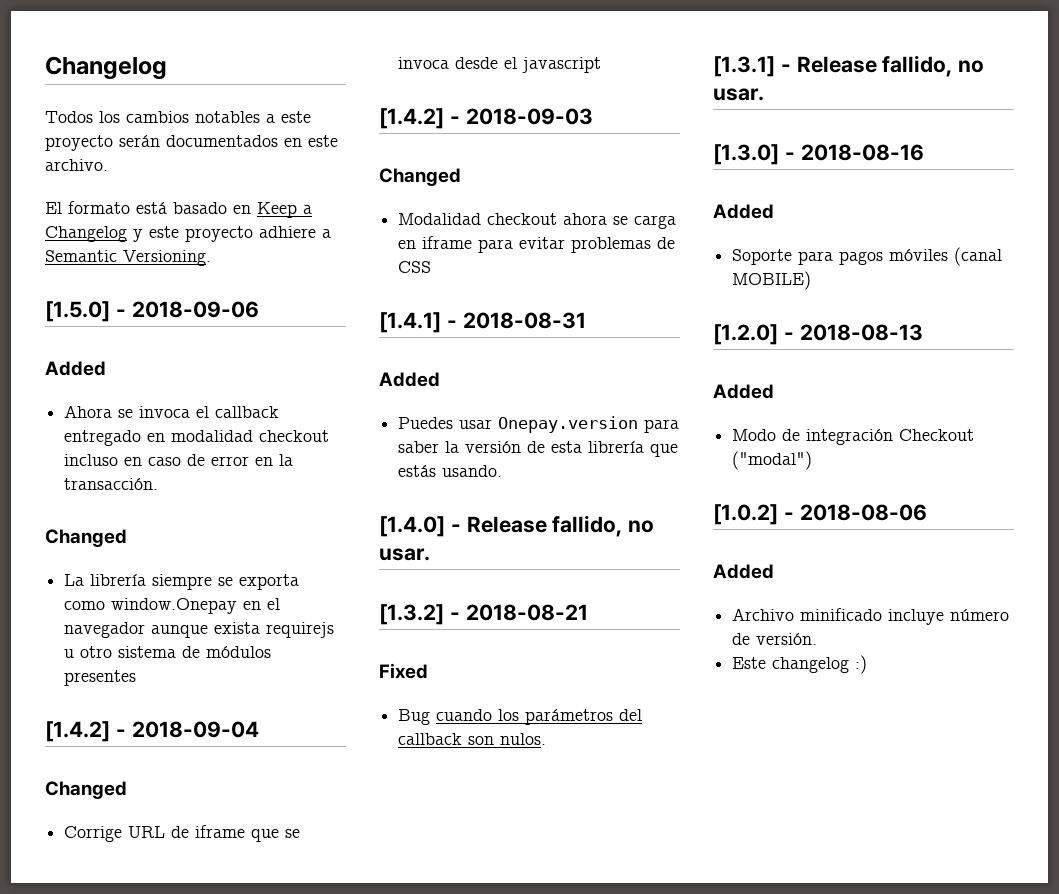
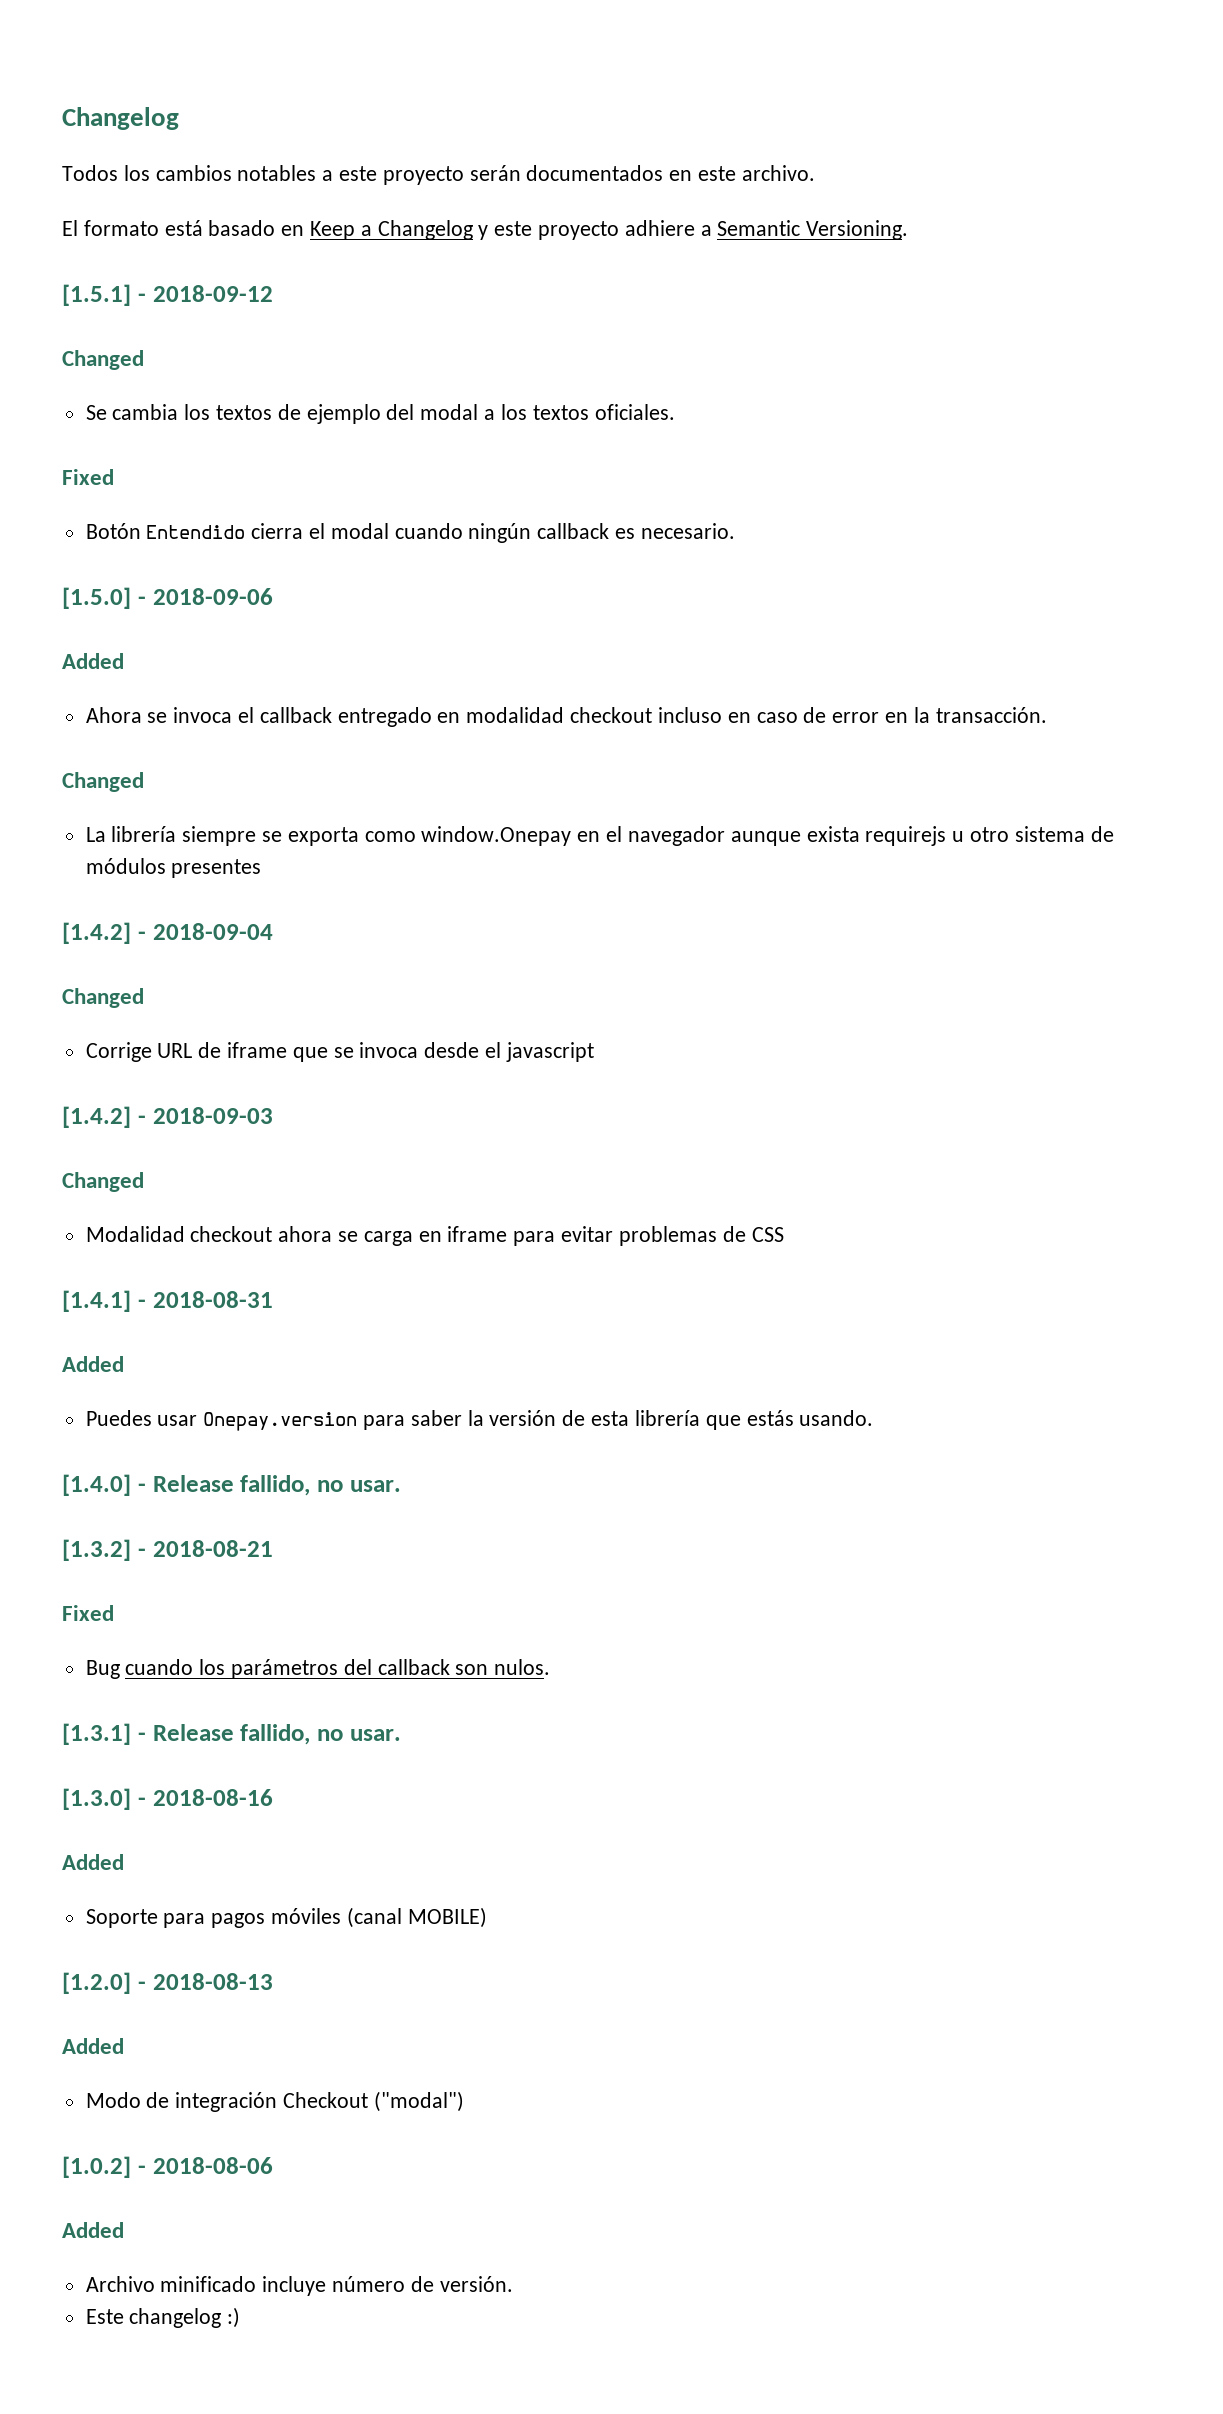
+ [1.5.1] - 2018-09-12
+ Changed
+ Se cambia los textos de ejemplo del modal a los textos oficiales.
+ Fixed
+ Botón Entendido cierra el modal cuando ningún callback es necesario.

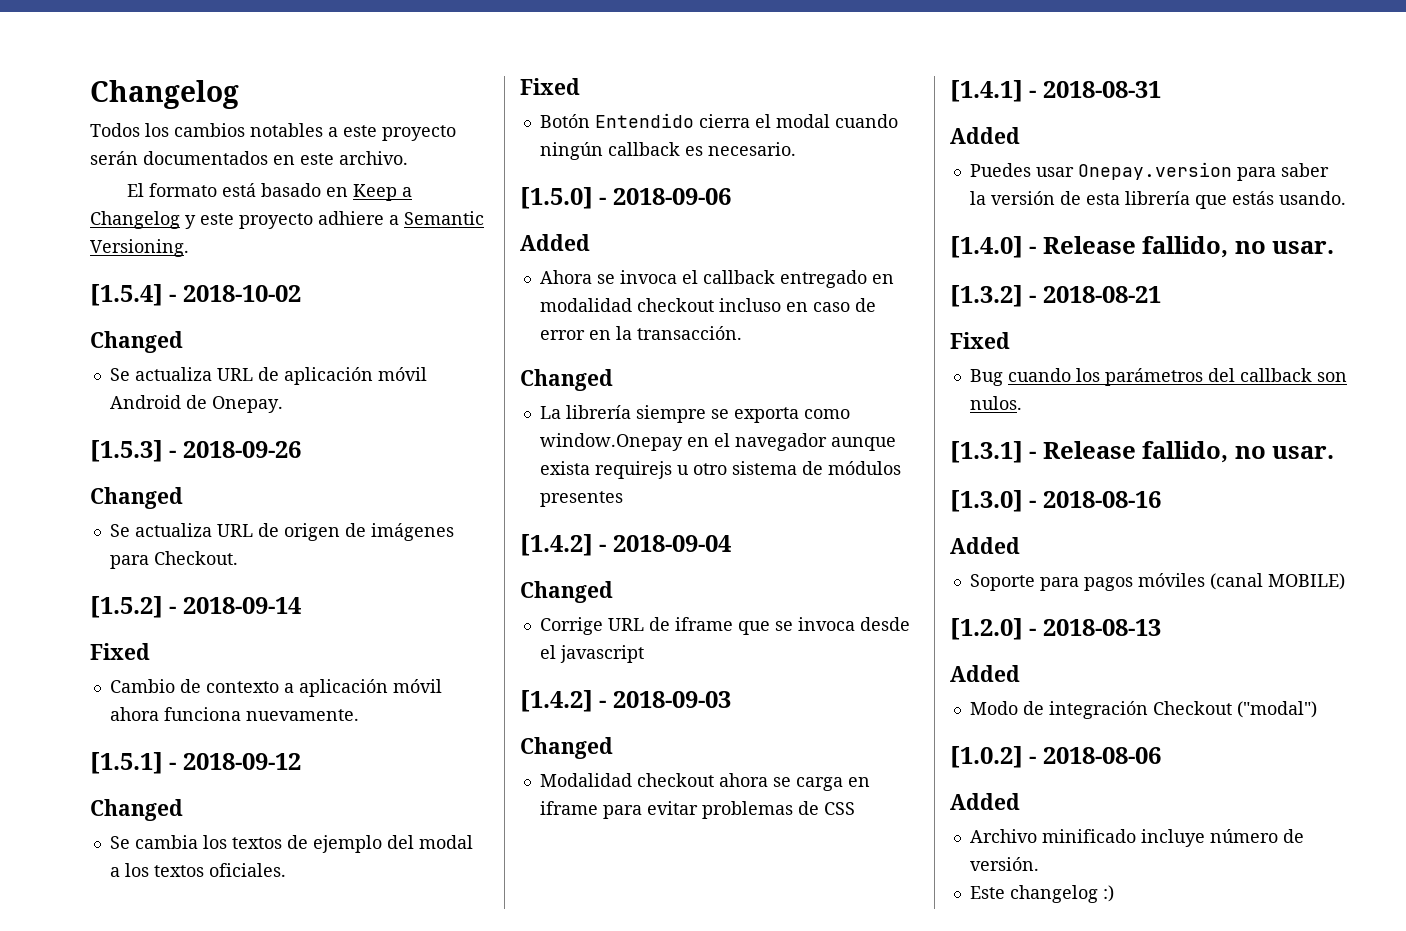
+ [1.5.4] - 2018-10-02
+ Changed
+ Se actualiza URL de aplicación móvil Android de Onepay.
+ [1.5.3] - 2018-09-26
+ Changed
+ Se actualiza URL de origen de imágenes para Checkout.
+ [1.5.2] - 2018-09-14
+ Fixed
+ Cambio de contexto a aplicación móvil ahora funciona nuevamente.

